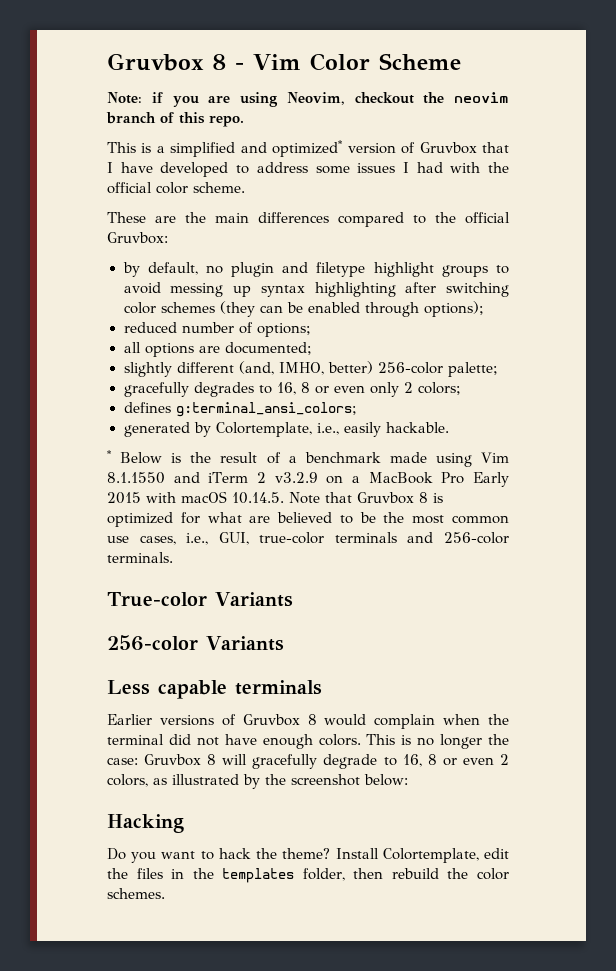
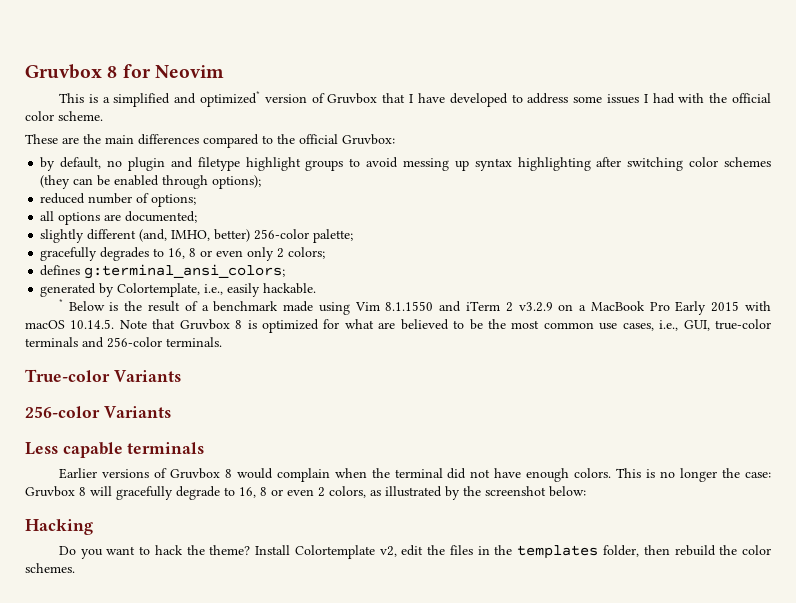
- Gruvbox 8 - Vim Color Scheme
- Note: if you are using Neovim, checkout the neovim branch of this repo.
+ Gruvbox 8 for Neovim
- Install Colortemplate, edit the files in the templates folder, then rebuild the color schemes.
+ Install Colortemplate v2, edit the files in the templates folder, then rebuild the color schemes.

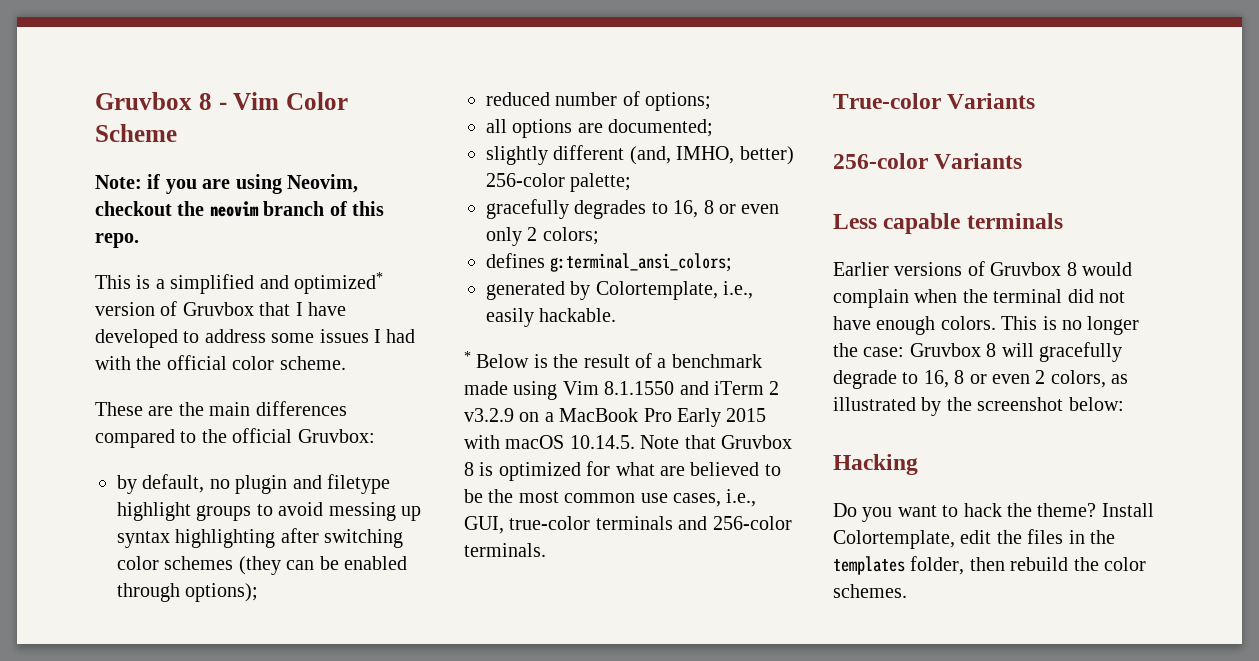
- Gruvbox 8 for Neovim
+ Gruvbox 8 - Vim Color Scheme
+ Note: if you are using Neovim, checkout the neovim branch of this repo.
- Install Colortemplate v2, edit the files in the templates folder, then rebuild the color schemes.
+ Install Colortemplate, edit the files in the templates folder, then rebuild the color schemes.

